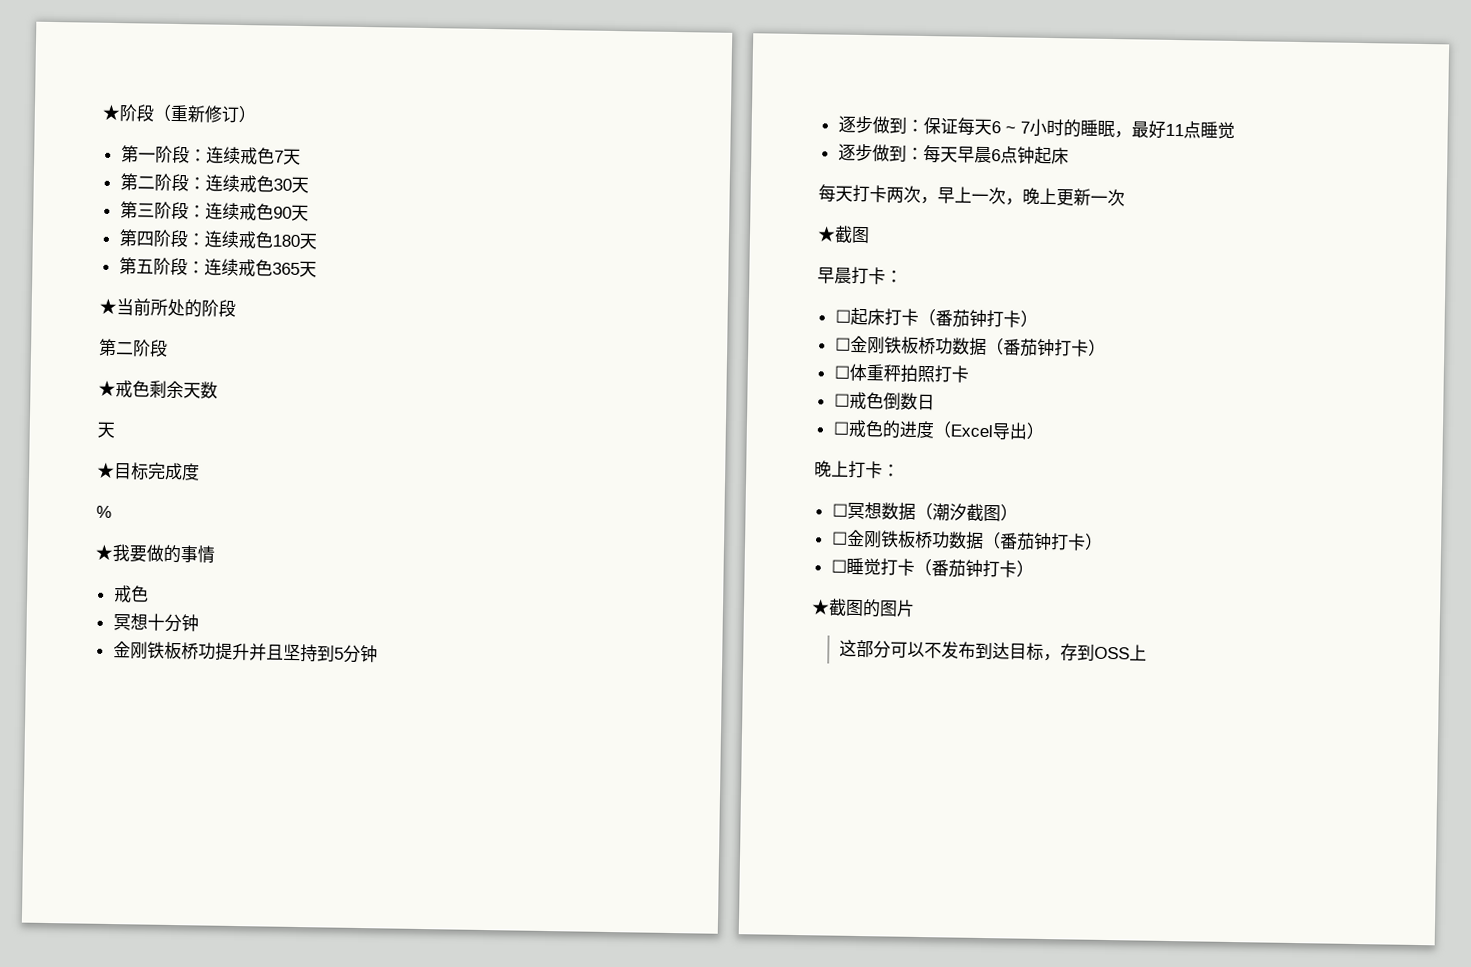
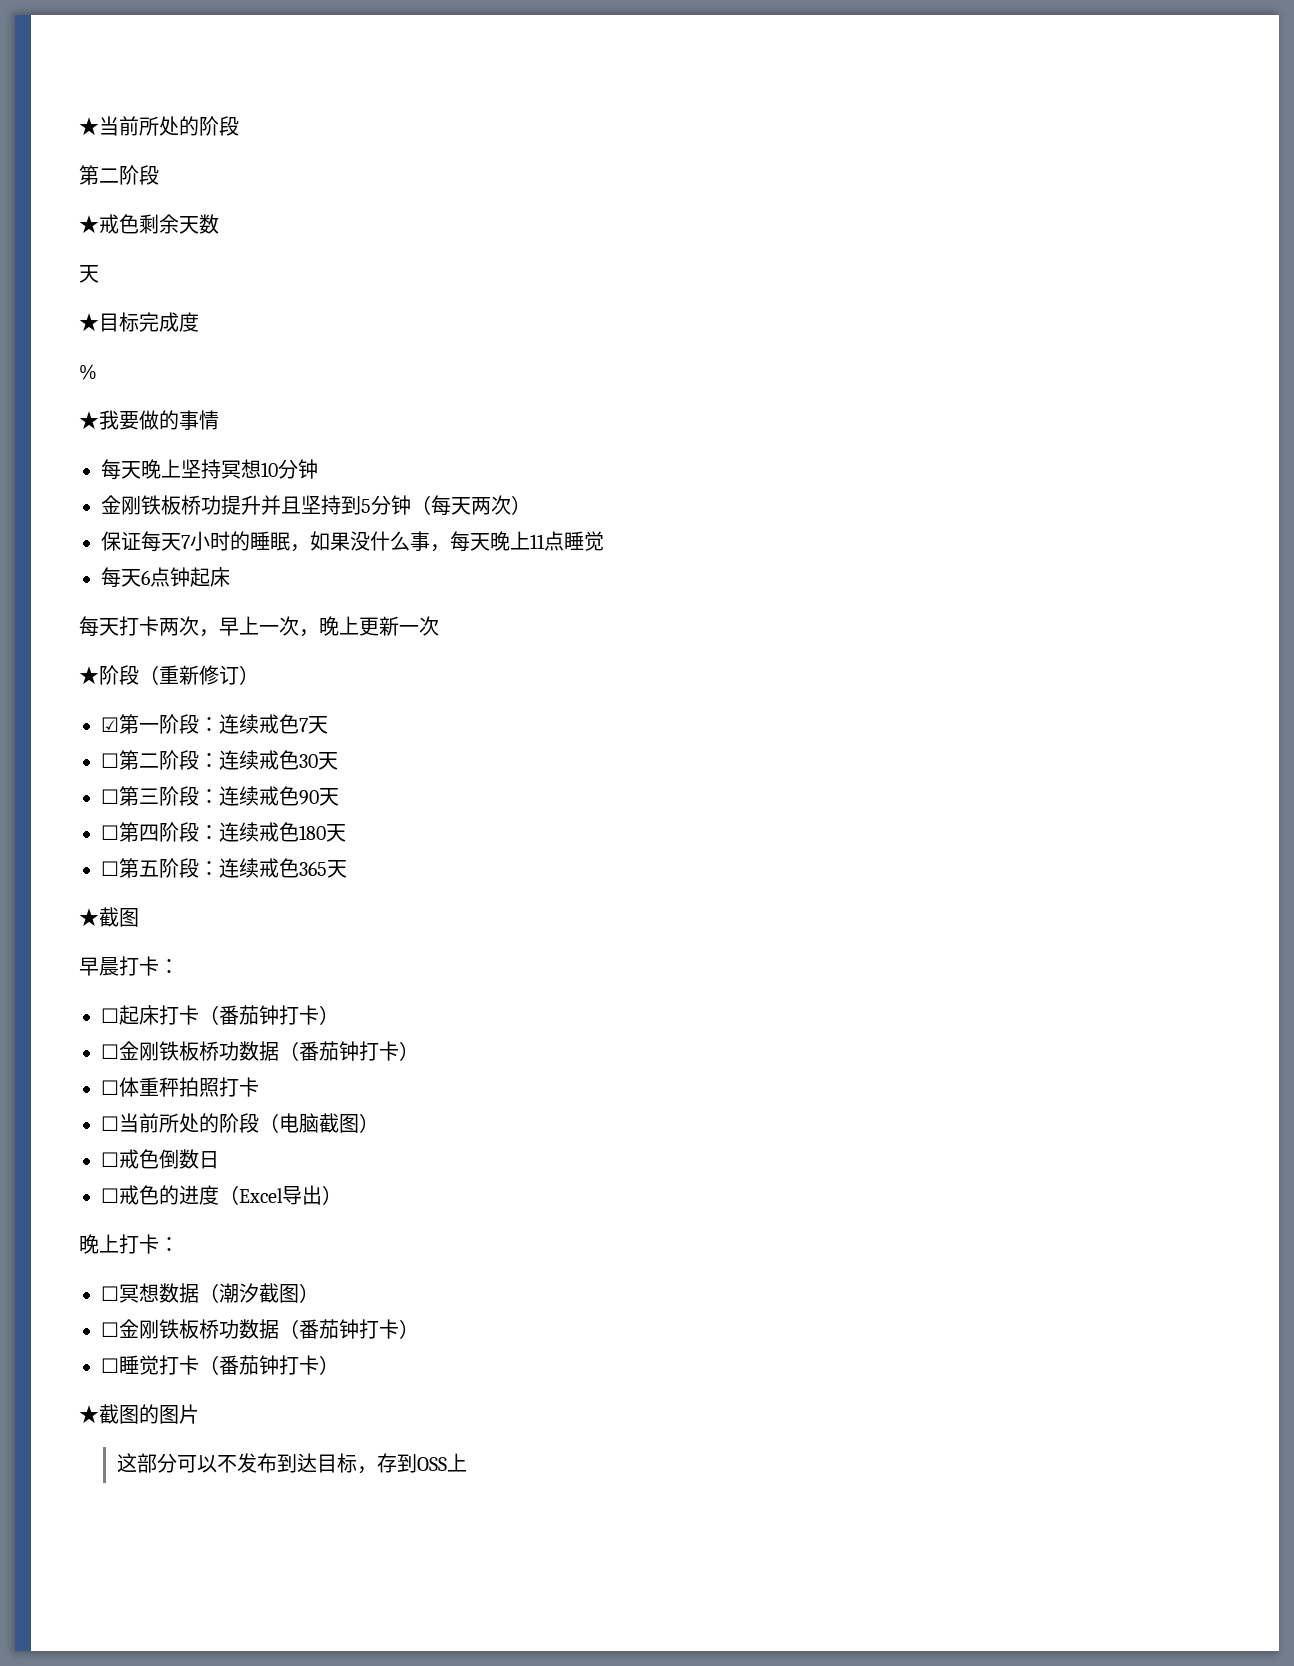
- ★阶段（重新修订）
- 第一阶段：连续戒色7天
- 第二阶段：连续戒色30天
- 第三阶段：连续戒色90天
- 第四阶段：连续戒色180天
- 第五阶段：连续戒色365天
  ★我要做的事情
- 戒色
- 冥想十分钟
+ 每天晚上坚持冥想10分钟
- 金刚铁板桥功提升并且坚持到5分钟
- 逐步做到：保证每天6 ~ 7小时的睡眠，最好11点睡觉
- 逐步做到：每天早晨6点钟起床
+ 金刚铁板桥功提升并且坚持到5分钟（每天两次）
+ 保证每天7小时的睡眠，如果没什么事，每天晚上11点睡觉
+ 每天6点钟起床
+ ★阶段（重新修订）
+ ☑第一阶段：连续戒色7天
+ ☐第二阶段：连续戒色30天
+ ☐第三阶段：连续戒色90天
+ ☐第四阶段：连续戒色180天
+ ☐第五阶段：连续戒色365天
+ ☐当前所处的阶段（电脑截图）

